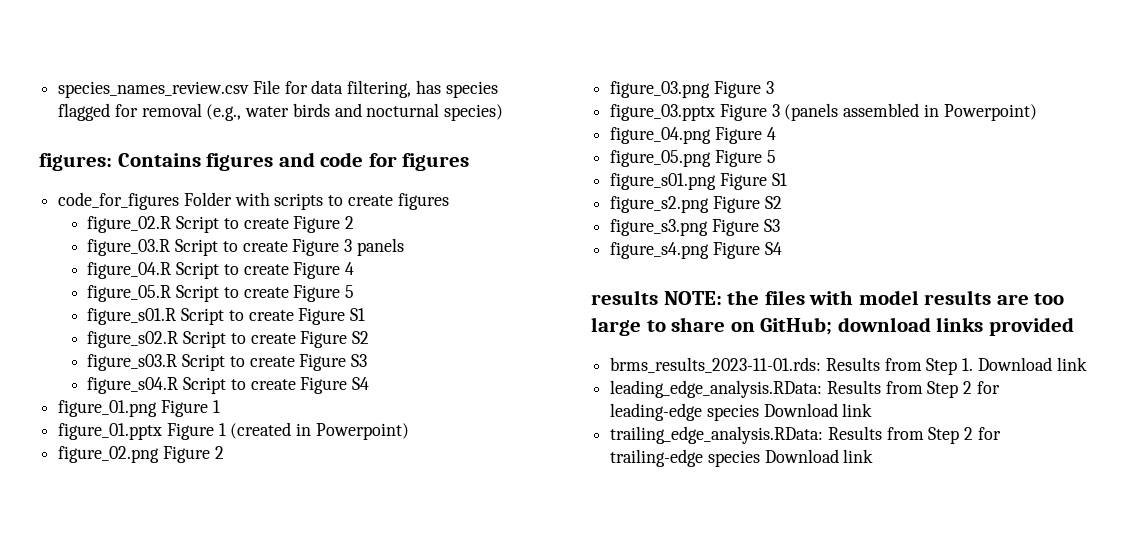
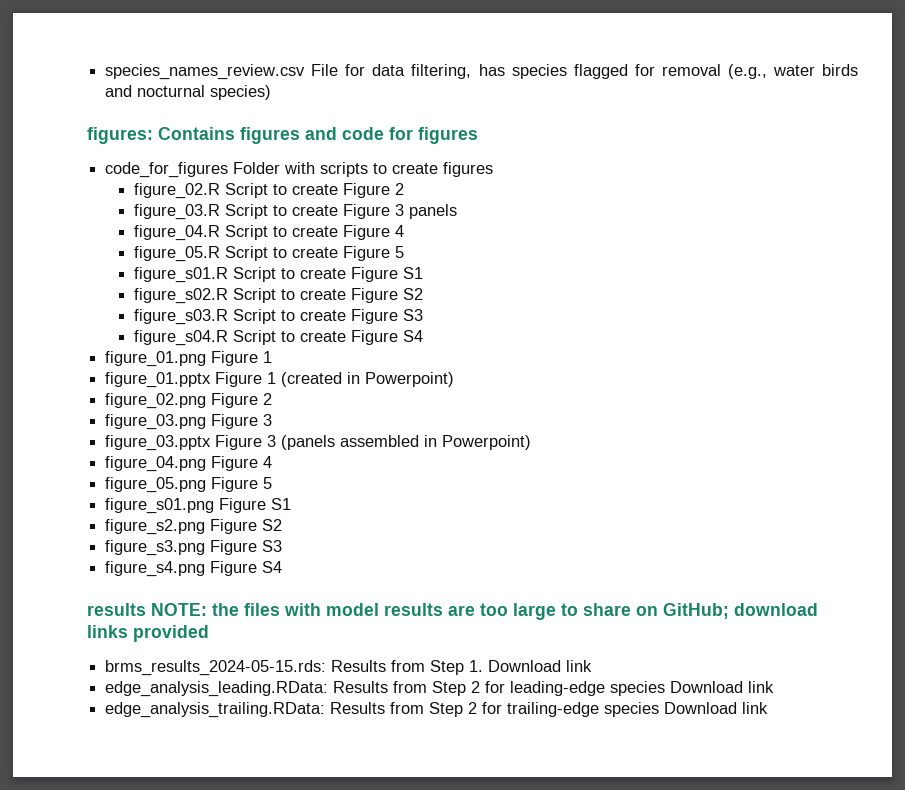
- brms_results_2023-11-01.rds: Results from Step 1. Download link
+ brms_results_2024-05-15.rds: Results from Step 1. Download link
- leading_edge_analysis.RData: Results from Step 2 for leading-edge species Download link
+ edge_analysis_leading.RData: Results from Step 2 for leading-edge species Download link
- trailing_edge_analysis.RData: Results from Step 2 for trailing-edge species Download link
+ edge_analysis_trailing.RData: Results from Step 2 for trailing-edge species Download link

